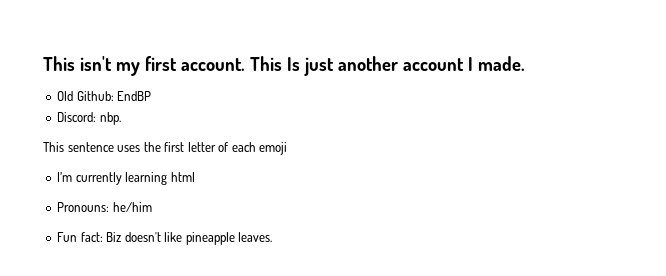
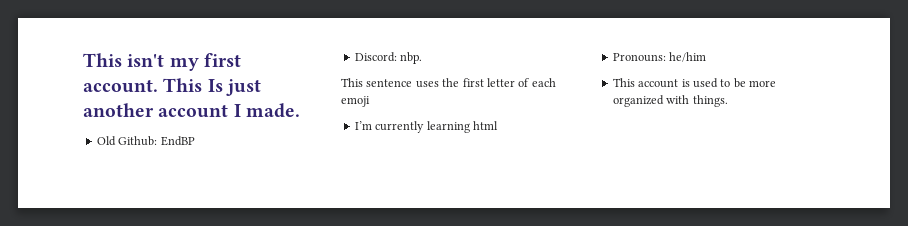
- Fun fact: Biz doesn't like pineapple leaves.
+ This account is used to be more organized with things.

